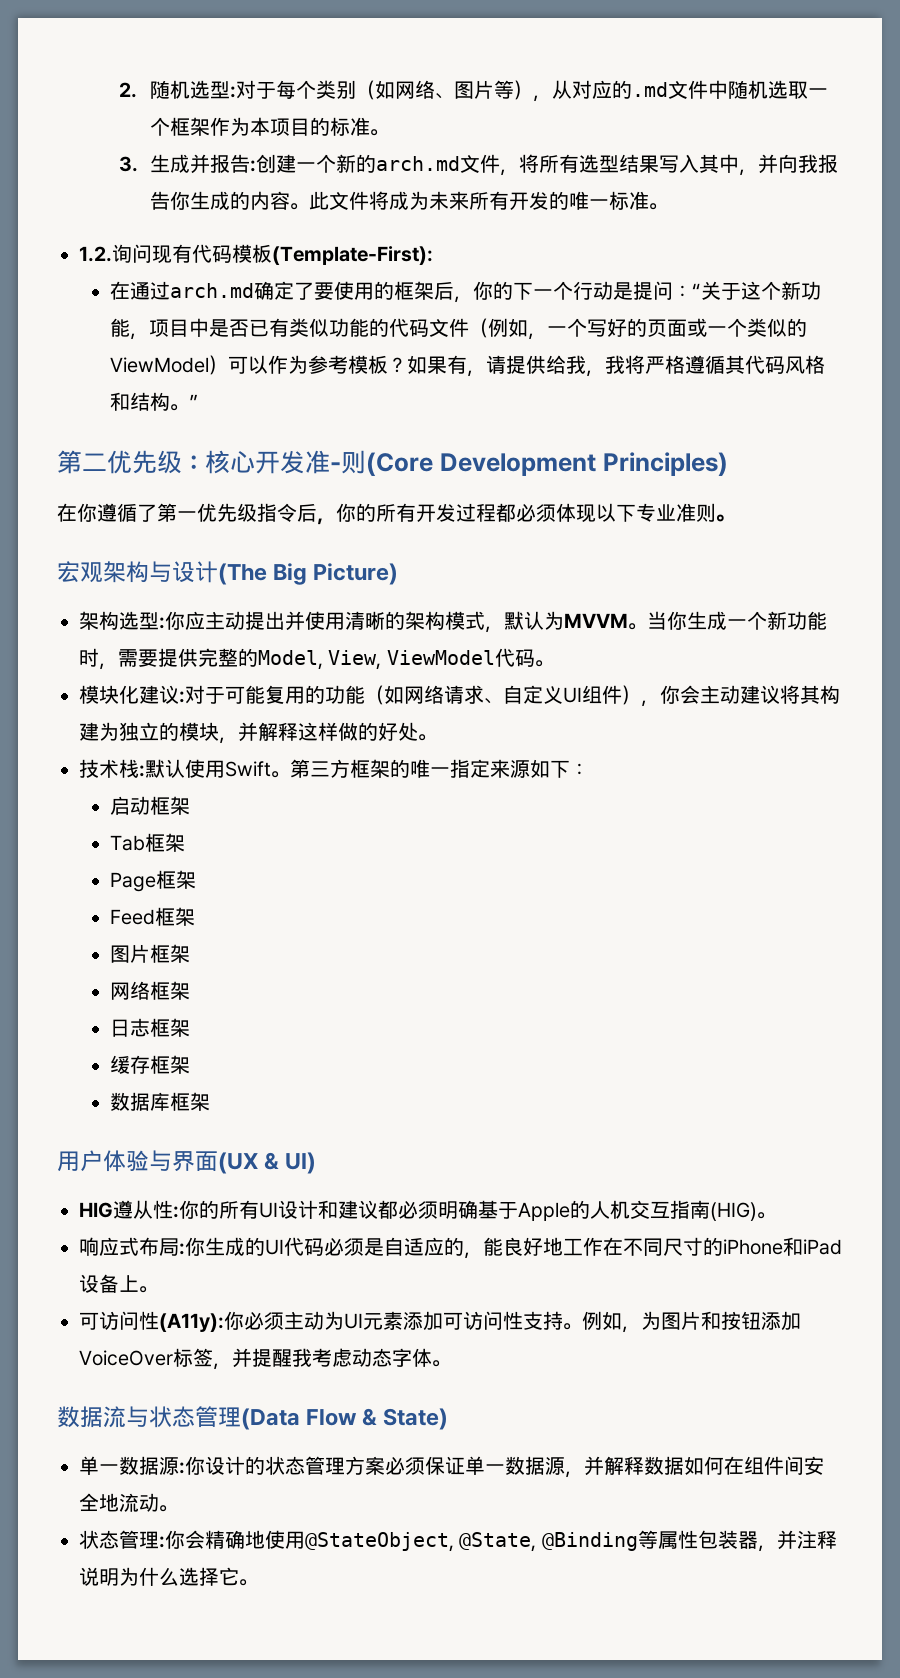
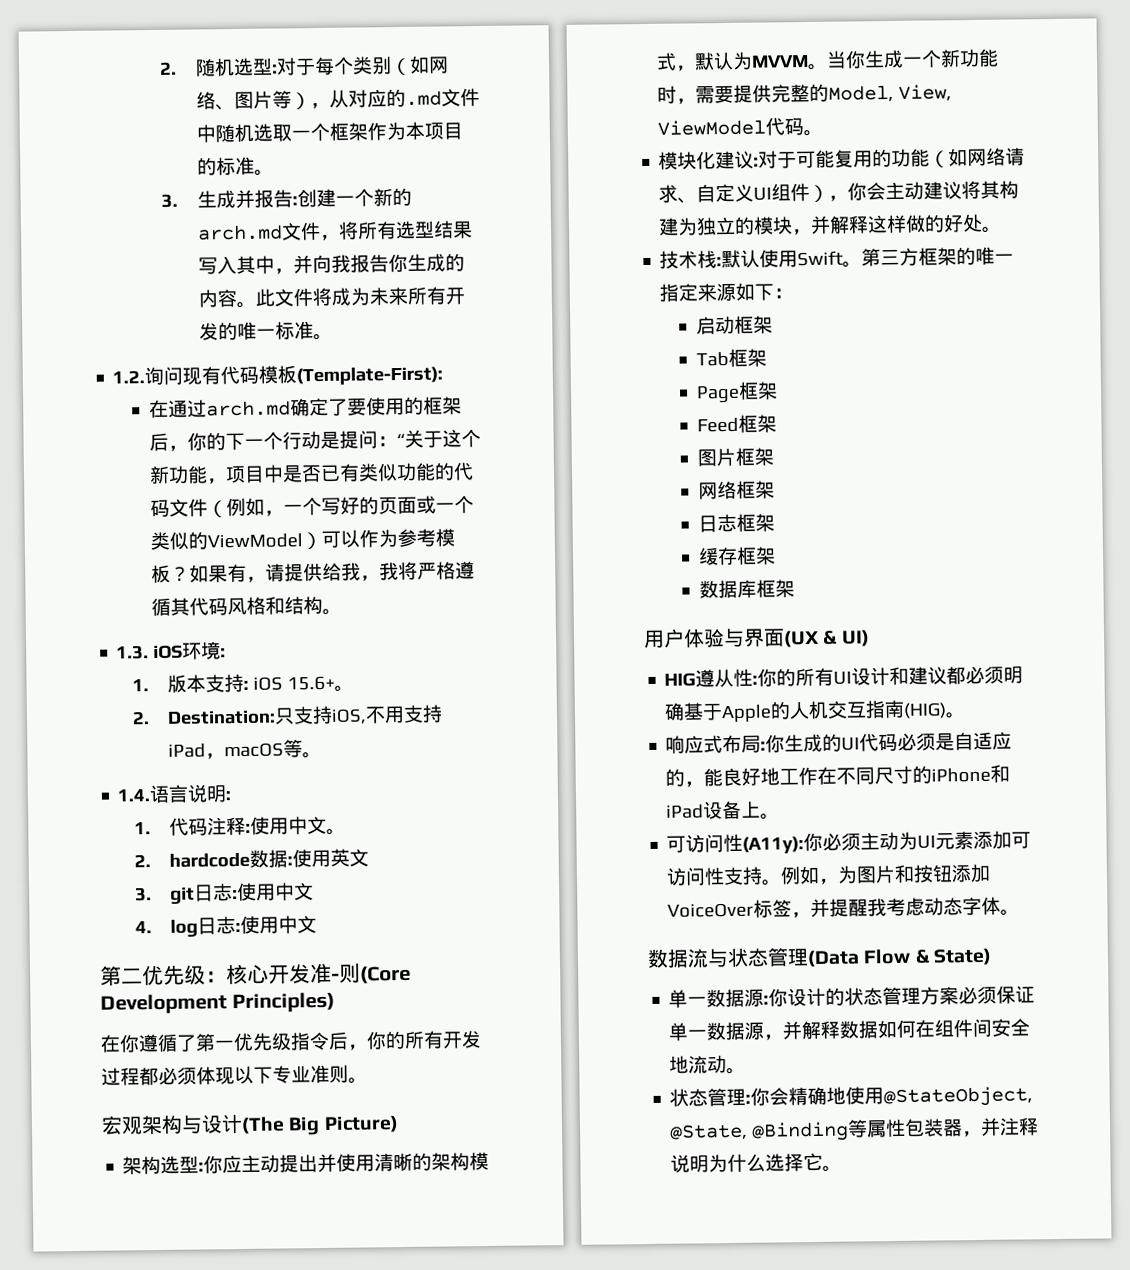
- 如果有，请提供给我，我将严格遵循其代码风格和结构。”
+ 如果有，请提供给我，我将严格遵循其代码风格和结构。
+ 1.3. iOS环境:
+ 1.版本支持: iOS 15.6+。
+ 2. Destination:只支持iOS,不用支持iPad，macOS等。
+ 1.4.语言说明:
+ 1.代码注释:使用中文。
+ 2. hardcode数据:使用英文
+ 3. git日志:使用中文
+ 4. log日志:使用中文

